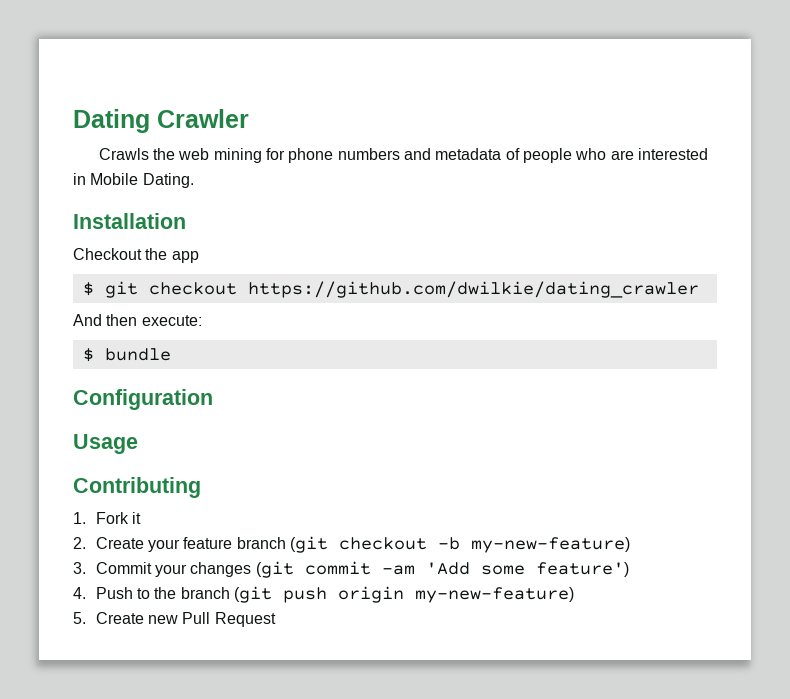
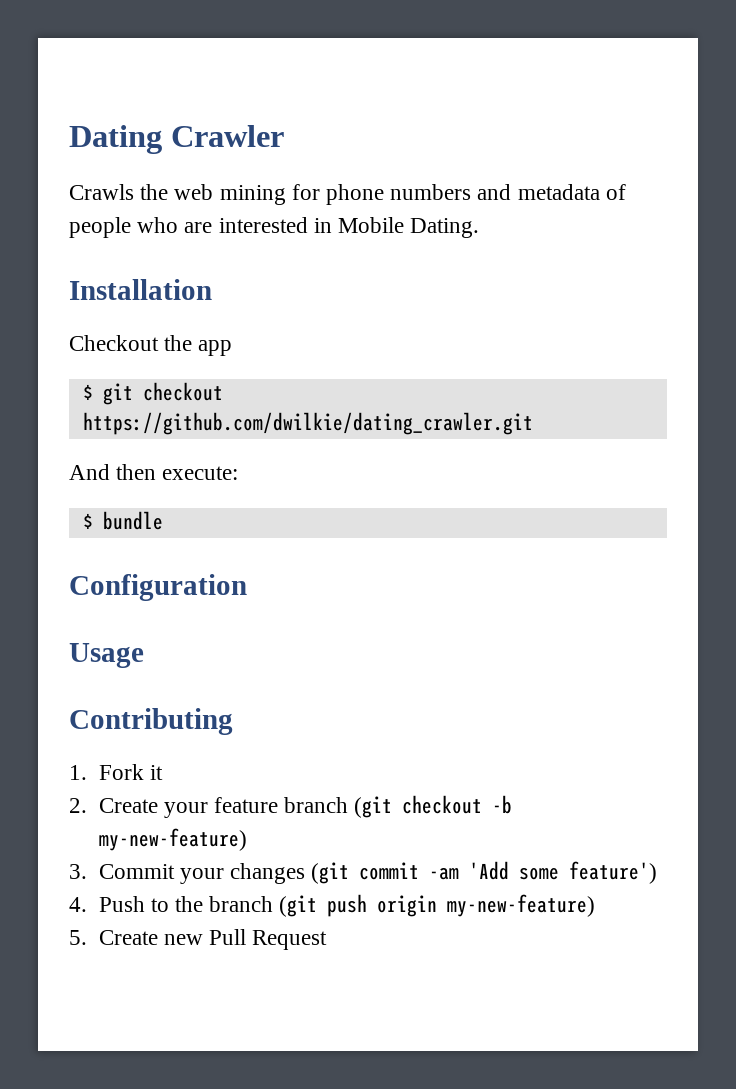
- $ git checkout https://github.com/dwilkie/dating_crawler
+ $ git checkout https://github.com/dwilkie/dating_crawler.git

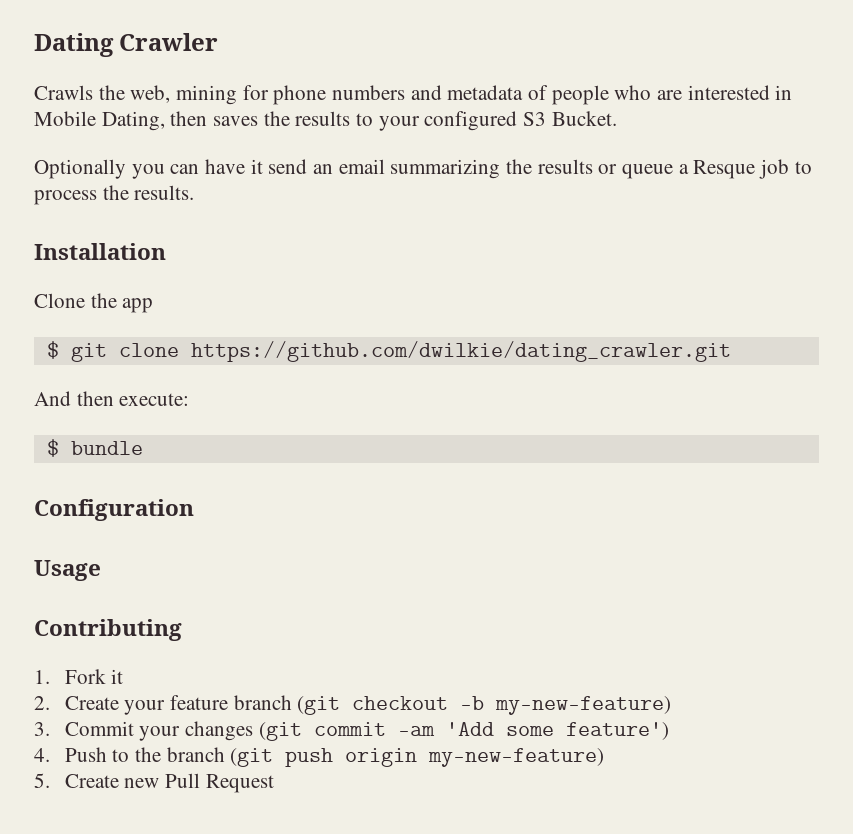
- Crawls the web mining for phone numbers and metadata of people who are interested in Mobile Dating.
+ Crawls the web, mining for phone numbers and metadata of people who are interested in Mobile Dating, then saves the results to your configured S3 Bucket.
+ Optionally you can have it send an email summarizing the results or queue a Resque job to process the results.
- Checkout the app
+ Clone the app
- $ git checkout https://github.com/dwilkie/dating_crawler.git
+ $ git clone https://github.com/dwilkie/dating_crawler.git

